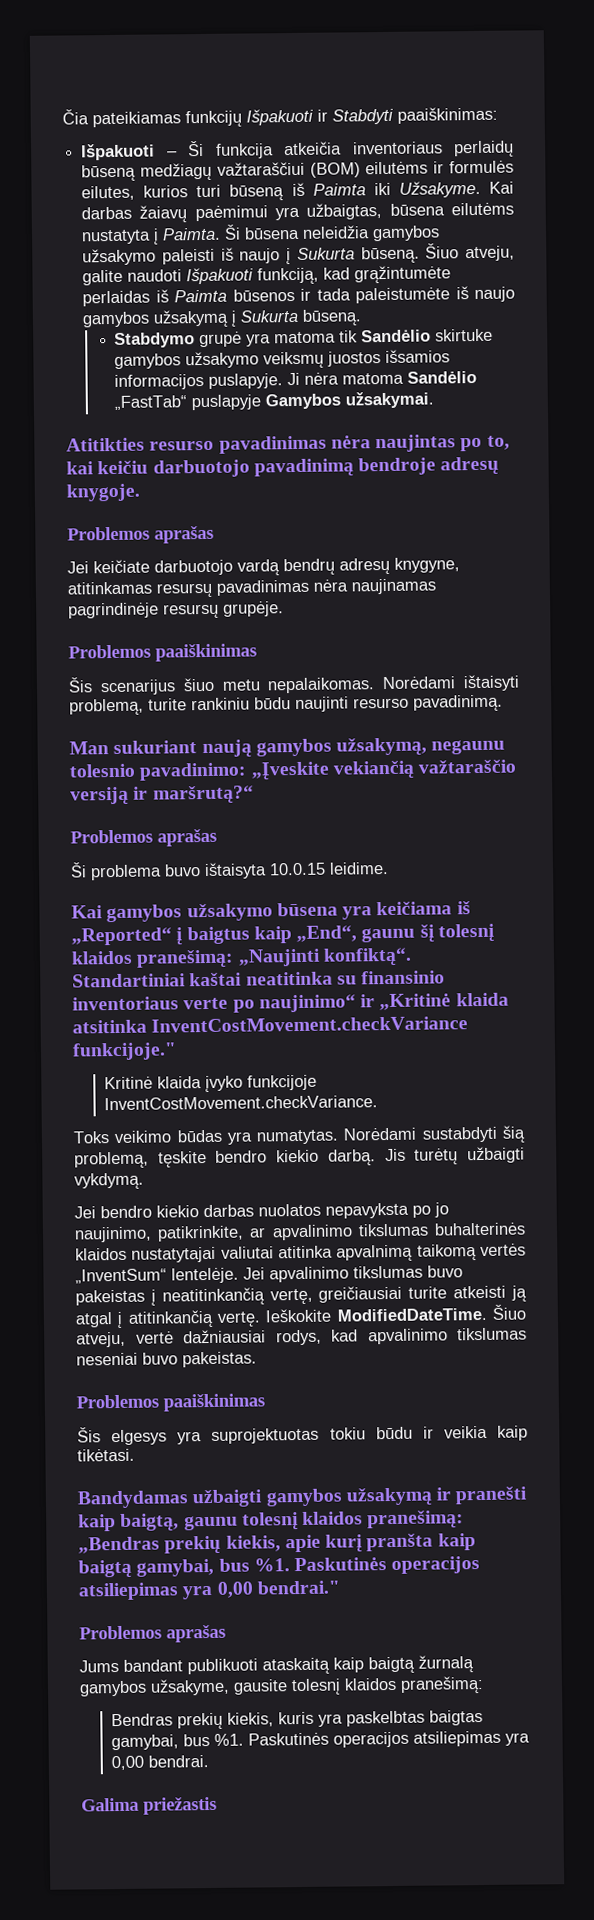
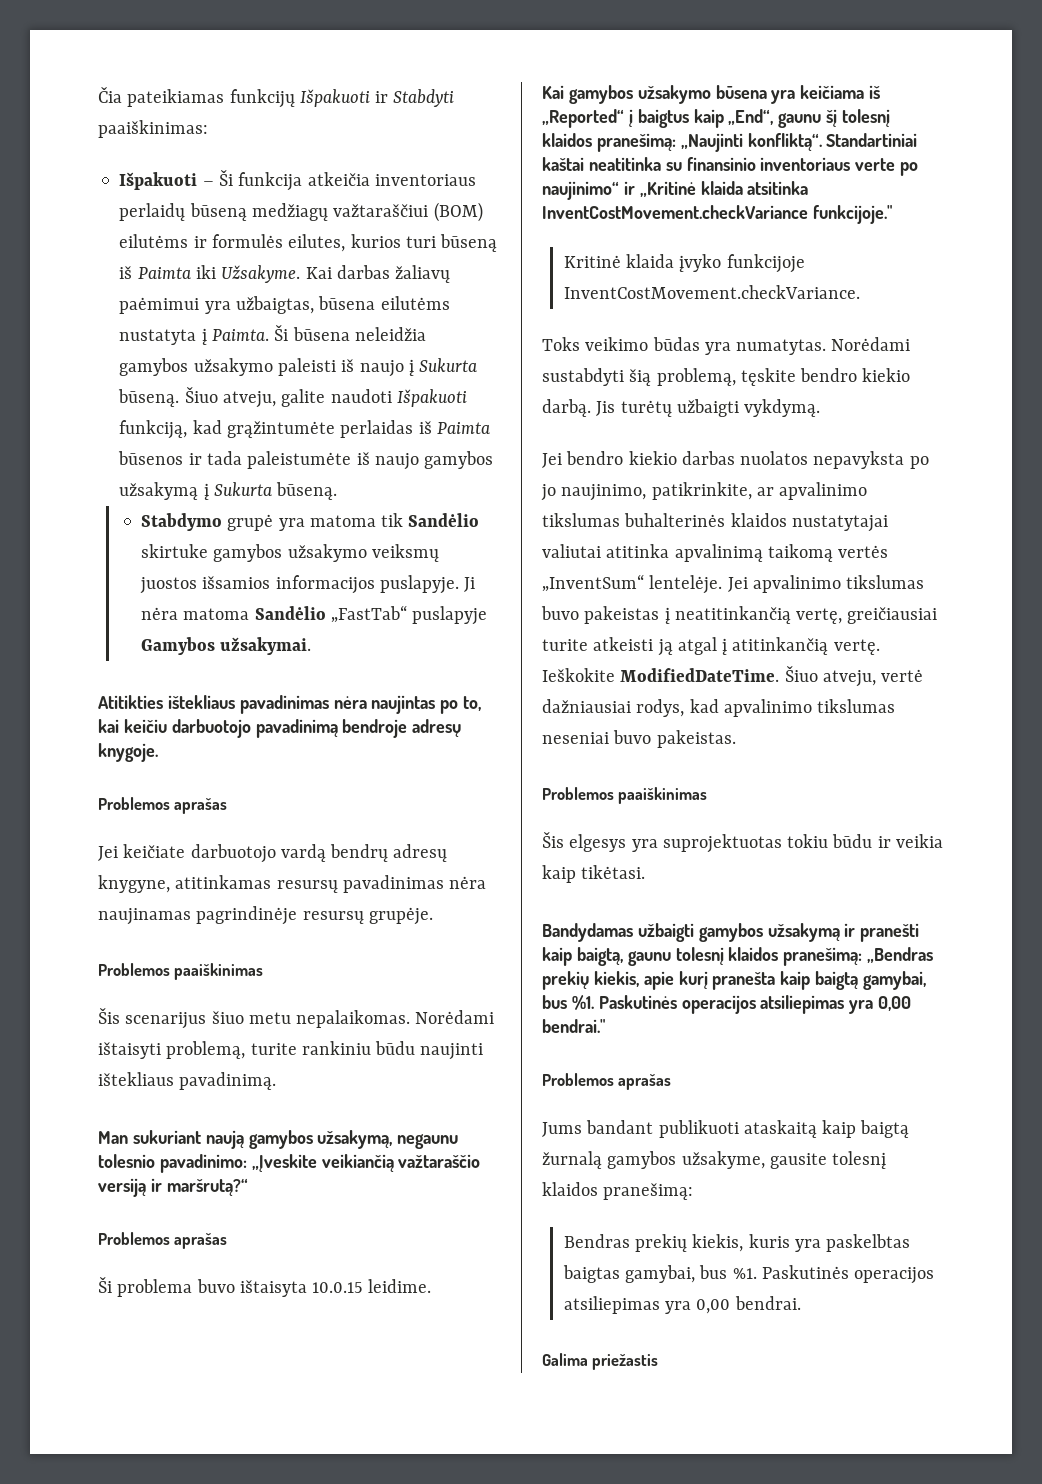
- Kai darbas žaiavų paėmimui yra užbaigtas, būsena eilutėms nustatyta į Paimta.
+ Kai darbas žaliavų paėmimui yra užbaigtas, būsena eilutėms nustatyta į Paimta.
- Atitikties resurso pavadinimas nėra naujintas po to, kai keičiu darbuotojo pavadinimą bendroje adresų knygoje.
+ Atitikties ištekliaus pavadinimas nėra naujintas po to, kai keičiu darbuotojo pavadinimą bendroje adresų knygoje.
- Norėdami ištaisyti problemą, turite rankiniu būdu naujinti resurso pavadinimą.
+ Norėdami ištaisyti problemą, turite rankiniu būdu naujinti ištekliaus pavadinimą.
- Man sukuriant naują gamybos užsakymą, negaunu tolesnio pavadinimo: „Įveskite vekiančią važtaraščio versiją ir maršrutą?“
+ Man sukuriant naują gamybos užsakymą, negaunu tolesnio pavadinimo: „Įveskite veikiančią važtaraščio versiją ir maršrutą?“
- Kai gamybos užsakymo būsena yra keičiama iš „Reported“ į baigtus kaip „End“, gaunu šį tolesnį klaidos pranešimą: „Naujinti konfiktą“.
+ Kai gamybos užsakymo būsena yra keičiama iš „Reported“ į baigtus kaip „End“, gaunu šį tolesnį klaidos pranešimą: „Naujinti konfliktą“.
- Jei bendro kiekio darbas nuolatos nepavyksta po jo naujinimo, patikrinkite, ar apvalinimo tikslumas buhalterinės klaidos nustatytajai valiutai atitinka apvalnimą taikomą vertės „InventSum“ lentelėje.
+ Jei bendro kiekio darbas nuolatos nepavyksta po jo naujinimo, patikrinkite, ar apvalinimo tikslumas buhalterinės klaidos nustatytajai valiutai atitinka apvalinimą taikomą vertės „InventSum“ lentelėje.
- Bandydamas užbaigti gamybos užsakymą ir pranešti kaip baigtą, gaunu tolesnį klaidos pranešimą: „Bendras prekių kiekis, apie kurį pranšta kaip baigtą gamybai, bus %1.
+ Bandydamas užbaigti gamybos užsakymą ir pranešti kaip baigtą, gaunu tolesnį klaidos pranešimą: „Bendras prekių kiekis, apie kurį pranešta kaip baigtą gamybai, bus %1.

